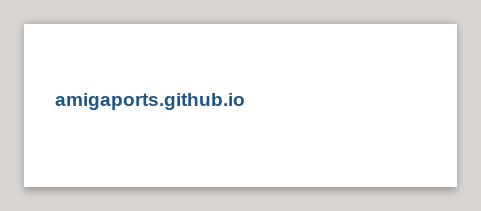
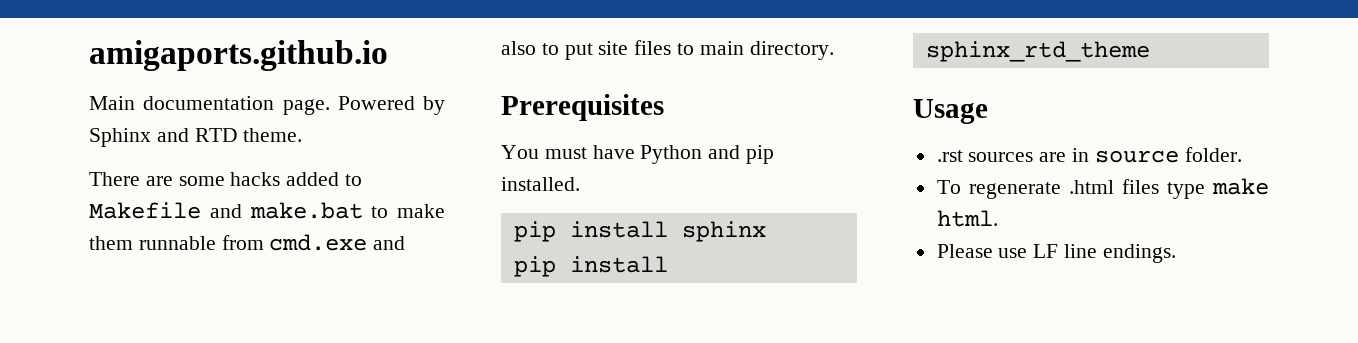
+ Main documentation page. Powered by Sphinx and RTD theme.
+ There are some hacks added to Makefile and make.bat to make them runnable from cmd.exe and also to put site files to main directory.
+ Prerequisites
+ You must have Python and pip installed.
+ pip install sphinx
+ pip install sphinx_rtd_theme
+ Usage
+ .rst sources are in source folder.
+ To regenerate .html files type make html.
+ Please use LF line endings.

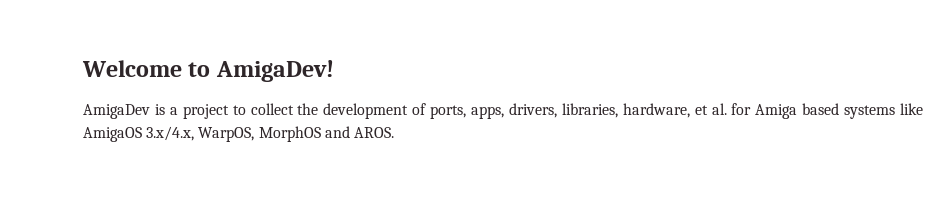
- amigaports.github.io
- Main documentation page. Powered by Sphinx and RTD theme.
- There are some hacks added to Makefile and make.bat to make them runnable from cmd.exe and also to put site files to main directory.
- Prerequisites
- You must have Python and pip installed.
- pip install sphinx
- pip install sphinx_rtd_theme
- Usage
- .rst sources are in source folder.
- To regenerate .html files type make html.
- Please use LF line endings.
+ Welcome to AmigaDev!
+ AmigaDev is a project to collect the development of ports, apps, drivers, libraries, hardware, et al. for Amiga based systems like AmigaOS 3.x/4.x, WarpOS, MorphOS and AROS.

